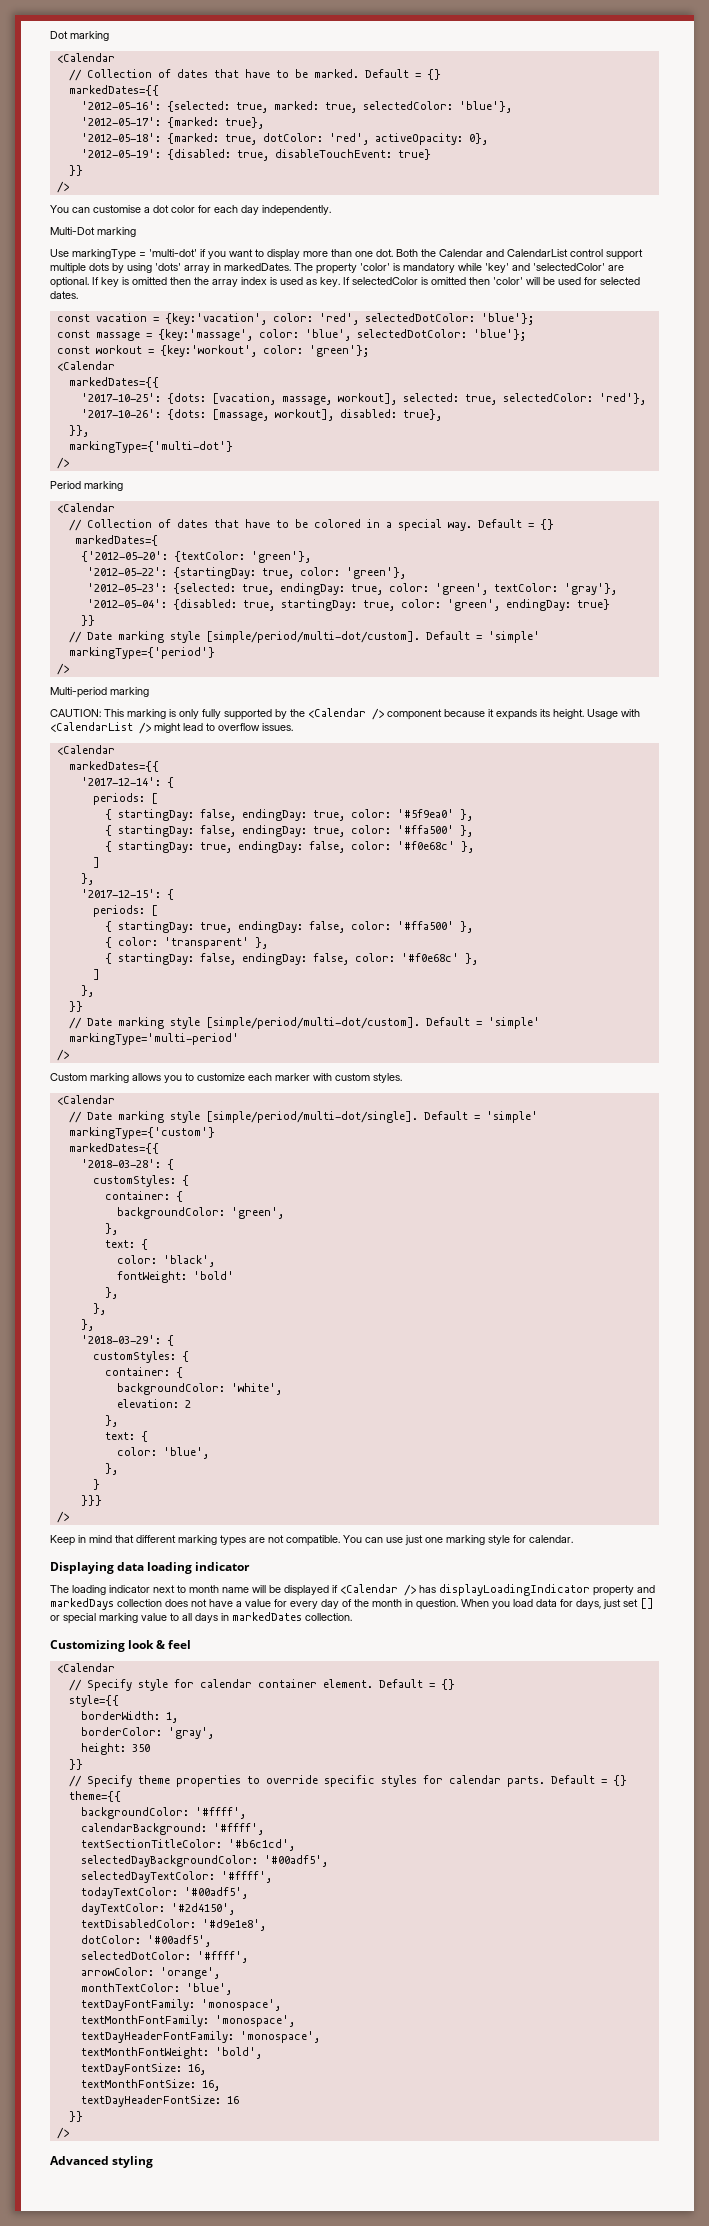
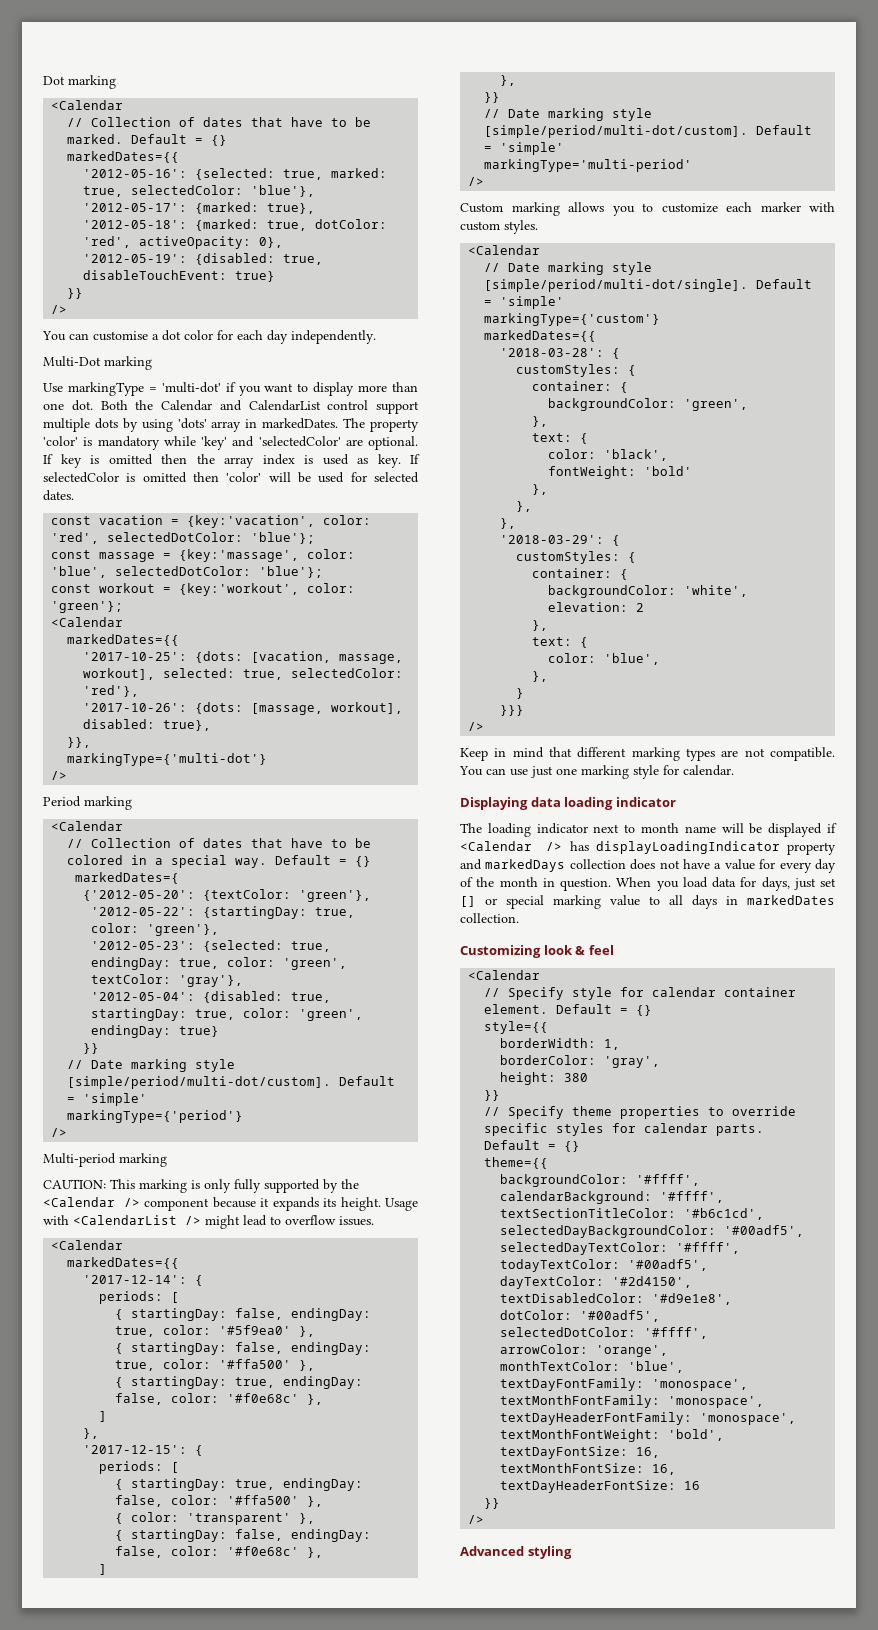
- height: 350
+ height: 380

